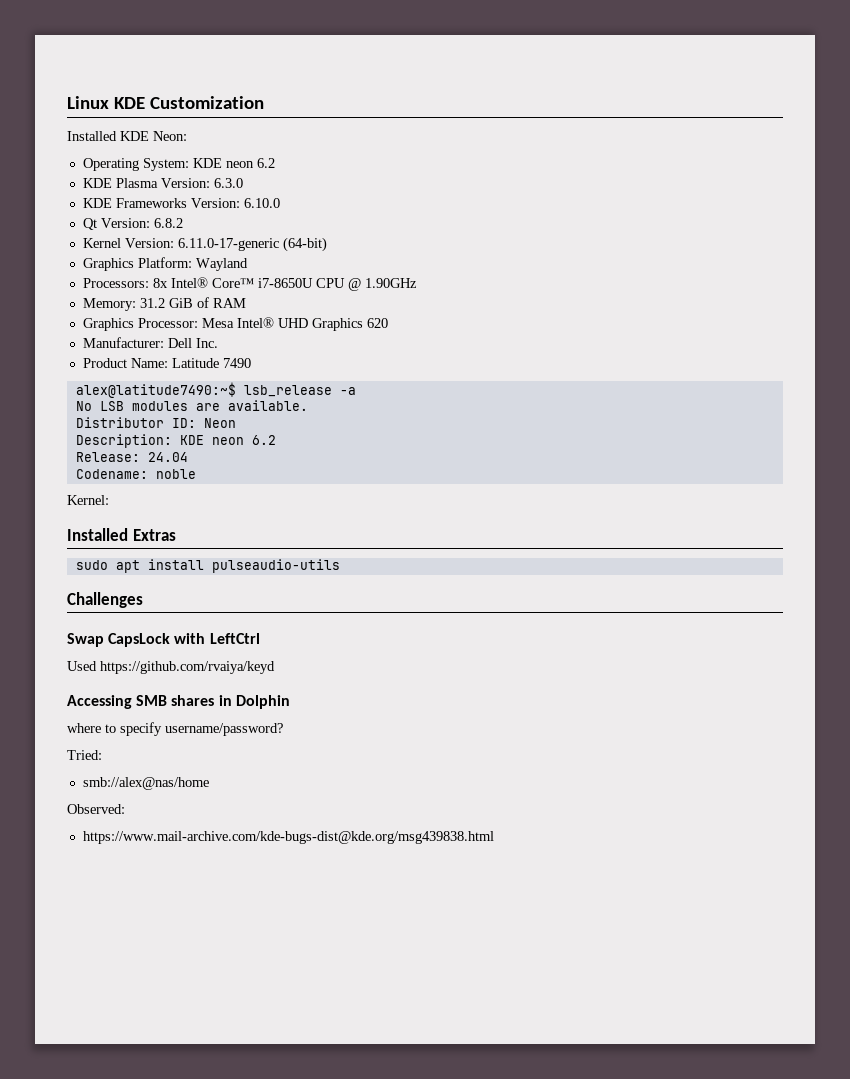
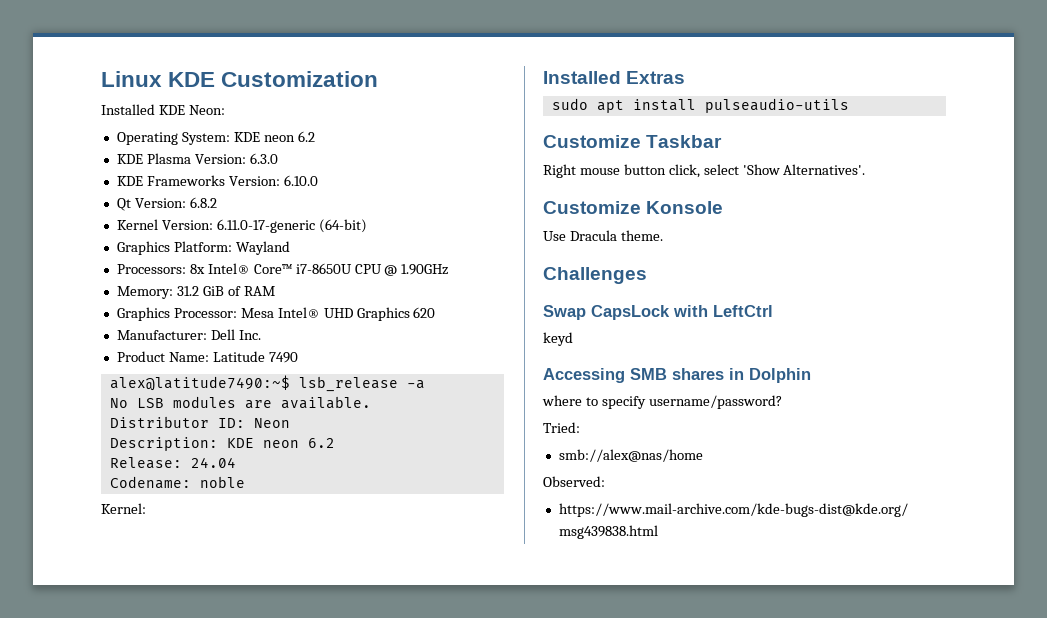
+ Customize Taskbar
+ Right mouse button click, select 'Show Alternatives'.
+ Customize Konsole
+ Use Dracula theme.
- Used https://github.com/rvaiya/keyd
+ keyd

